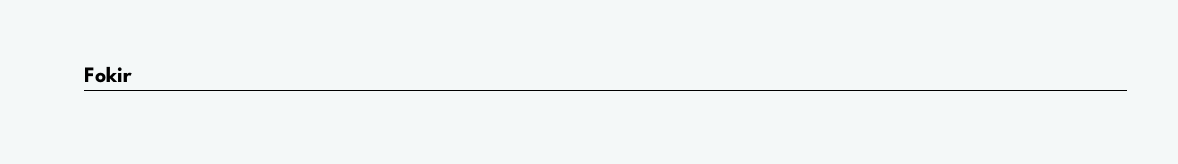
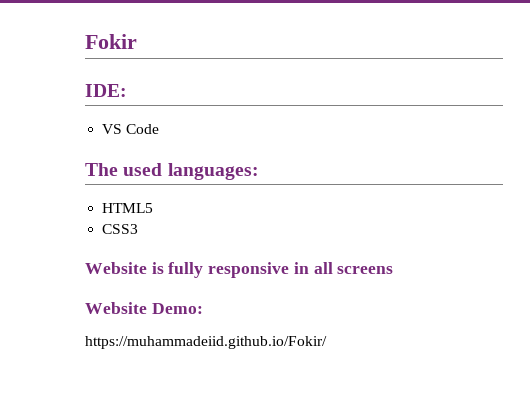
+ IDE:
+ VS Code
+ The used languages:
+ HTML5
+ CSS3
+ Website is fully responsive in all screens
+ Website Demo:
+ https://muhammadeiid.github.io/Fokir/

